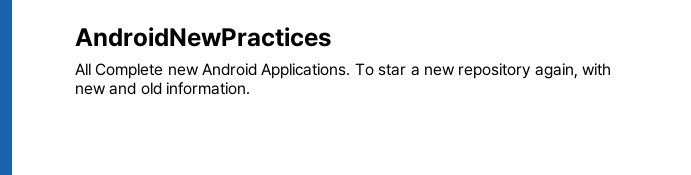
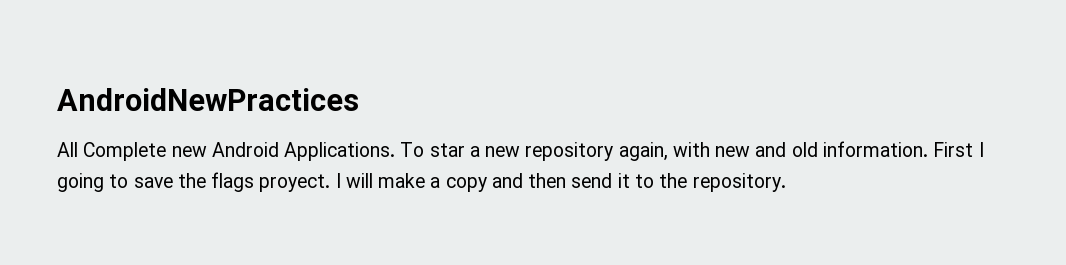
+ First I going to save the flags proyect. I will make a copy and then send it to the repository.

